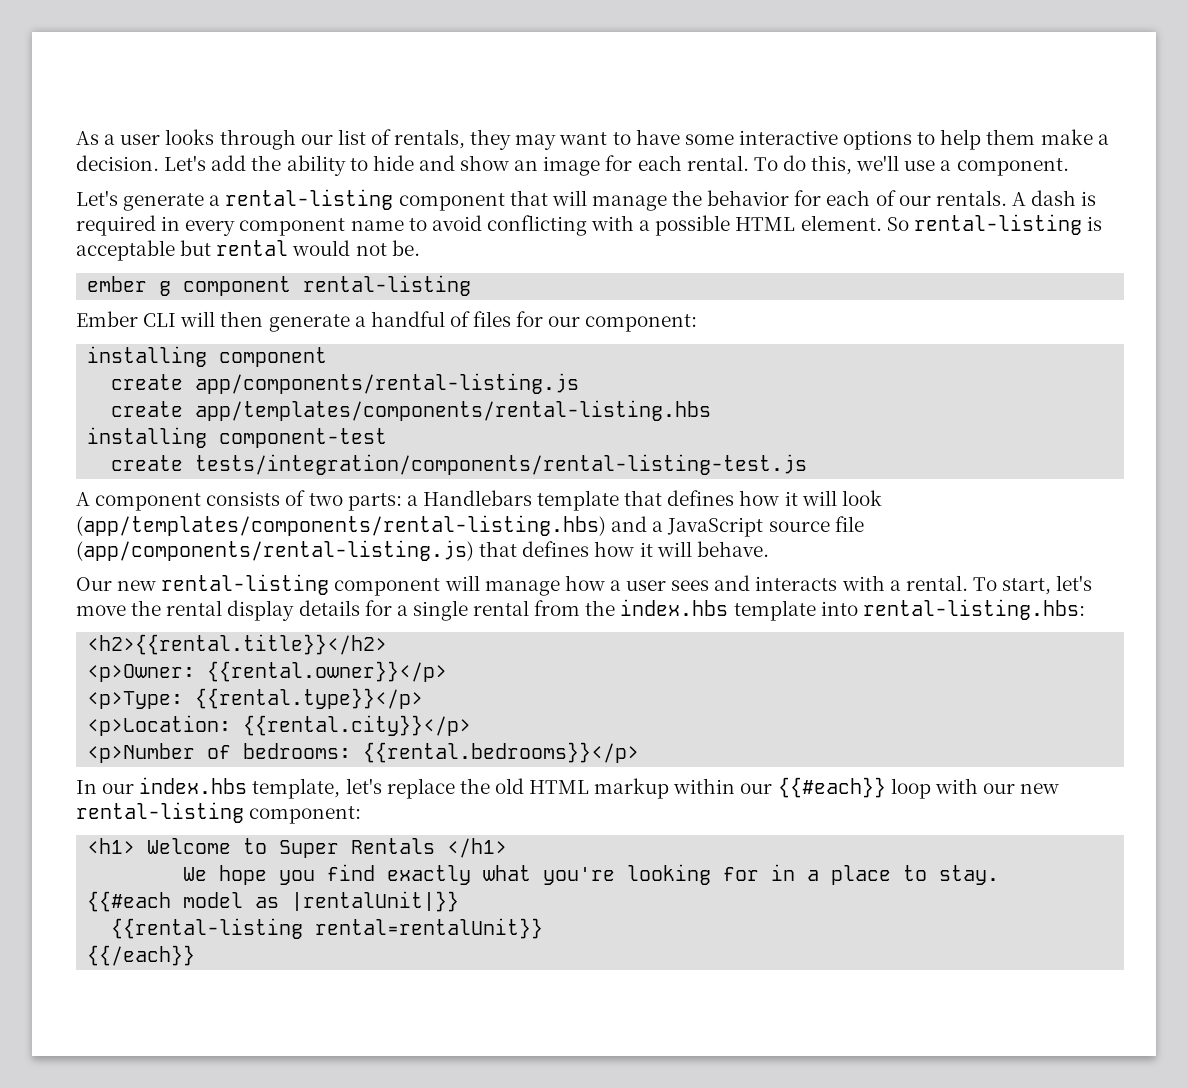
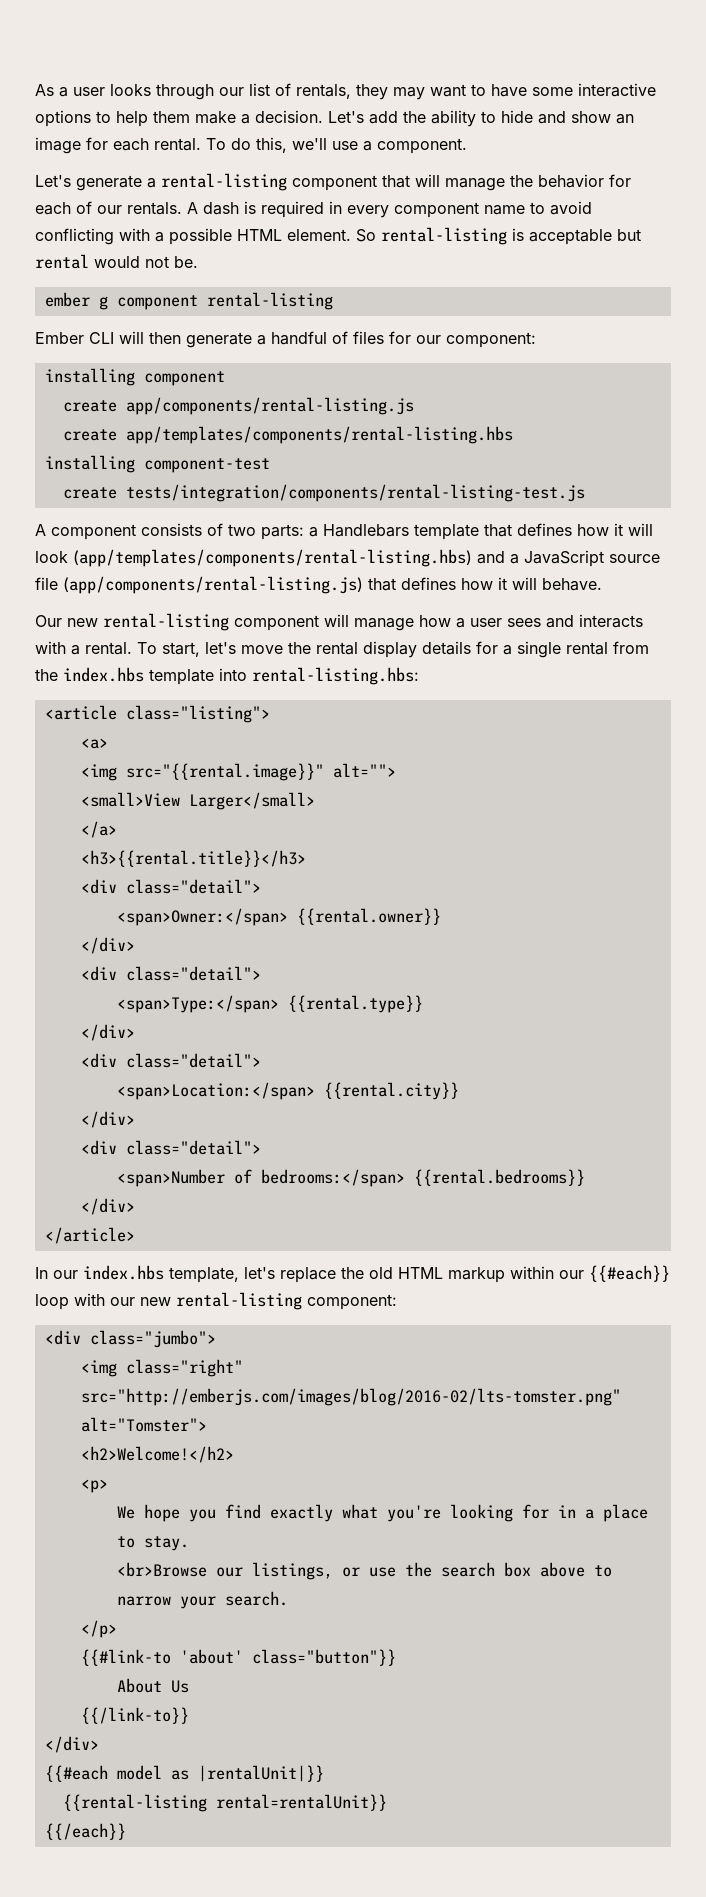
- <h2>{{rental.title}}</h2>
- <p>Owner: {{rental.owner}}</p>
- <p>Type: {{rental.type}}</p>
- <p>Location: {{rental.city}}</p>
- <p>Number of bedrooms: {{rental.bedrooms}}</p>
+ <article class="listing">
+ <a>
+ <img src="{{rental.image}}" alt="">
+ <small>View Larger</small>
+ </a>
+ <h3>{{rental.title}}</h3>
+ <div class="detail">
+ <span>Owner:</span> {{rental.owner}}
+ </div>
+ <div class="detail">
+ <span>Type:</span> {{rental.type}}
+ </div>
+ <div class="detail">
+ <span>Location:</span> {{rental.city}}
+ </div>
+ <div class="detail">
+ <span>Number of bedrooms:</span> {{rental.bedrooms}}
+ </div>
+ </article>
- <h1> Welcome to Super Rentals </h1>
+ <div class="jumbo">
+ <img class="right" src="http://emberjs.com/images/blog/2016-02/lts-tomster.png" alt="Tomster">
+ <h2>Welcome!</h2>
+ <p>
+ <br>Browse our listings, or use the search box above to narrow your search.
+ </p>
+ {{#link-to 'about' class="button"}}
+ About Us
+ {{/link-to}}
+ </div>

